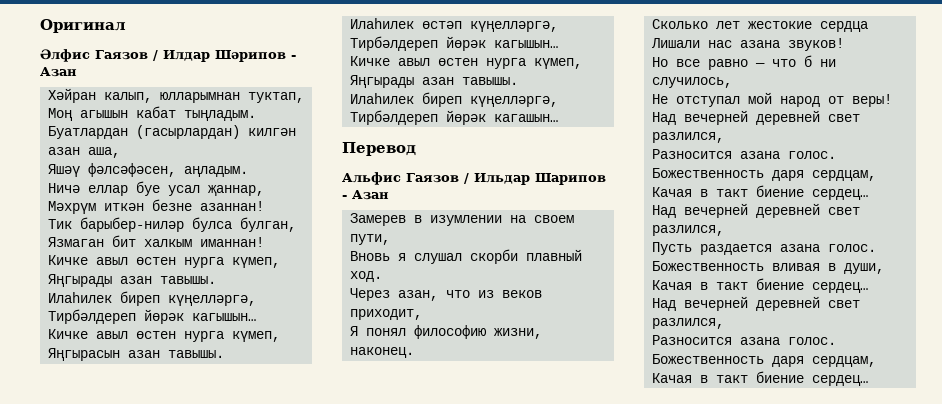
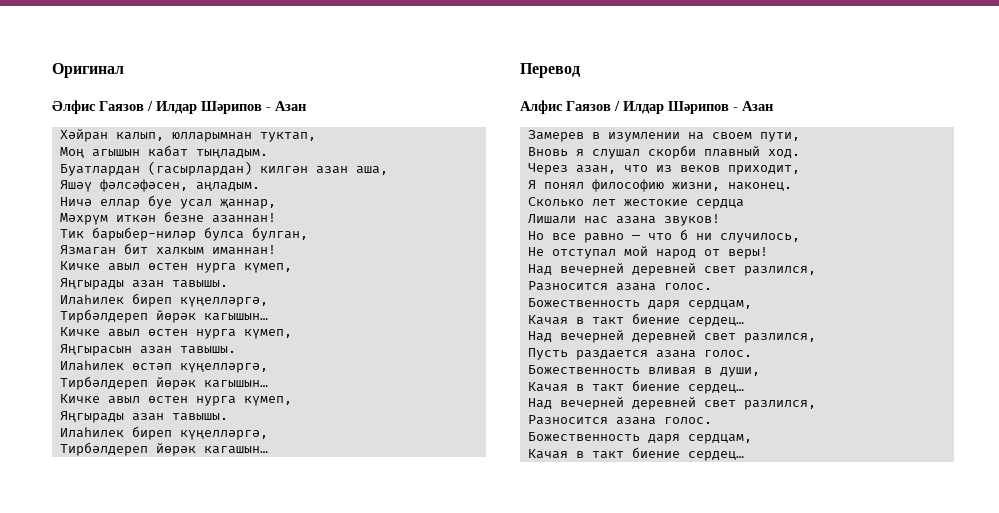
- Альфис Гаязов / Ильдар Шарипов - Азан
+ Алфис Гаязов / Илдар Шәрипов - Азан

